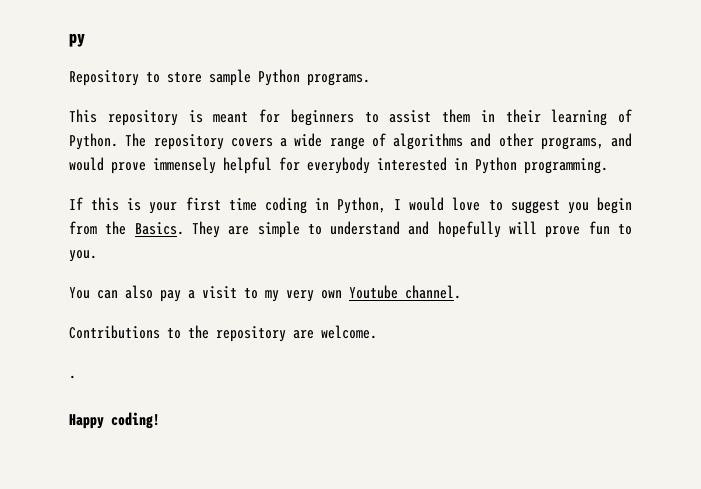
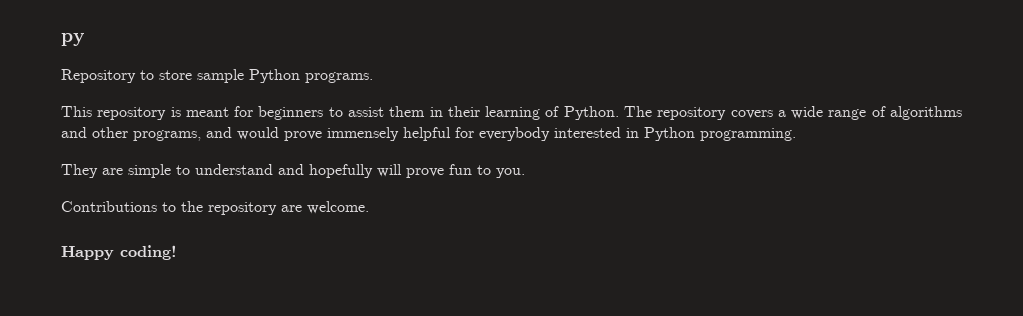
- If this is your first time coding in Python, I would love to suggest you begin from the Basics.
- You can also pay a visit to my very own Youtube channel.
- .

